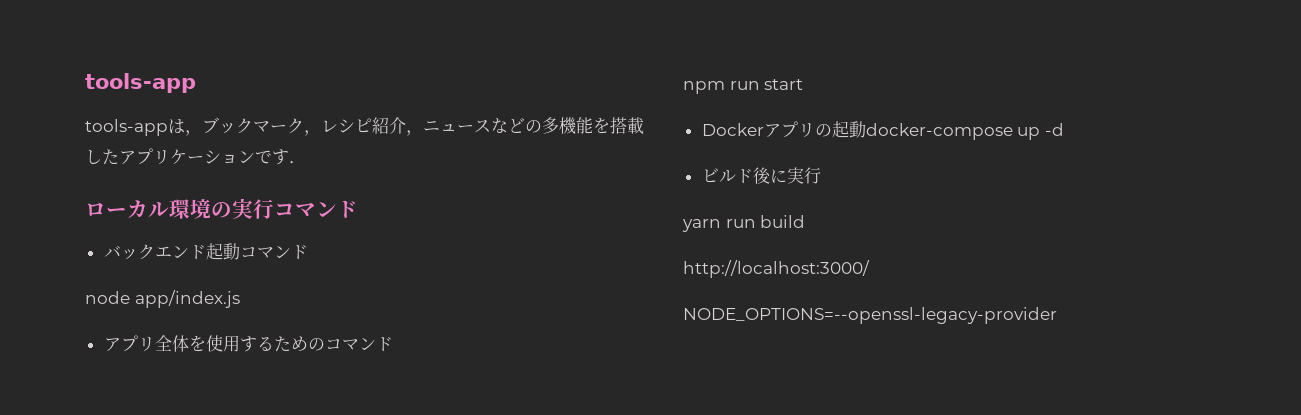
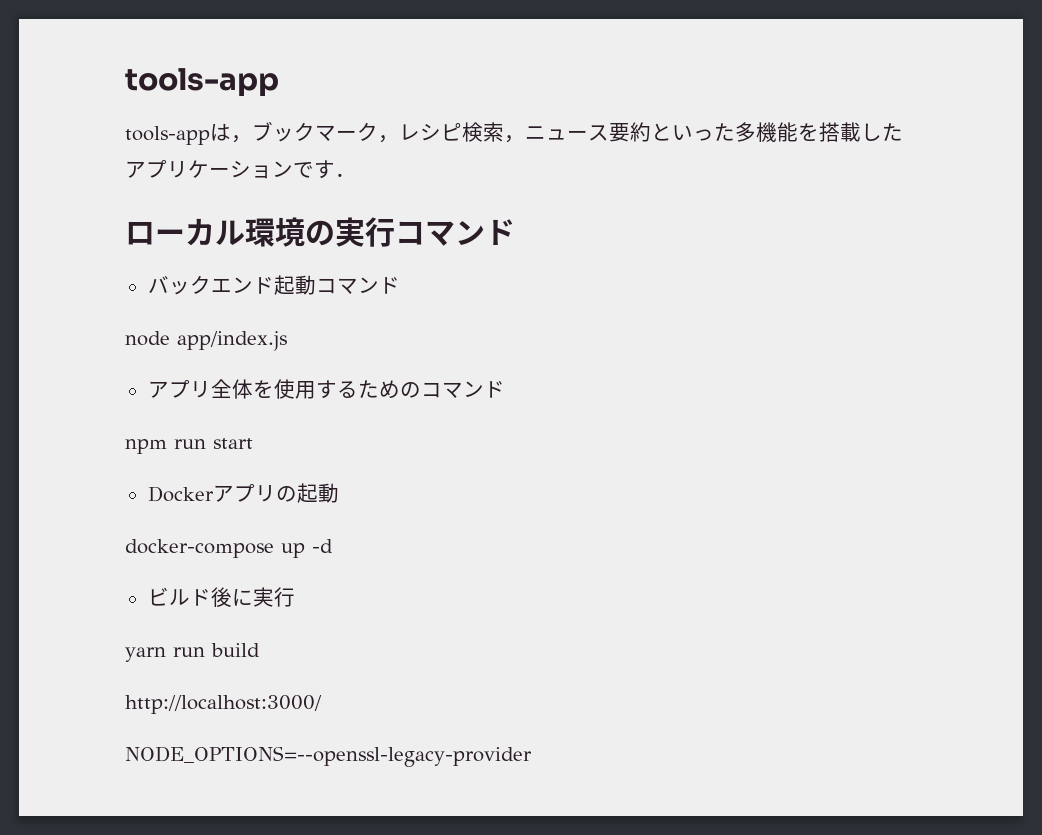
- tools-appは，ブックマーク，レシピ紹介，ニュースなどの多機能を搭載したアプリケーションです．
+ tools-appは，ブックマーク，レシピ検索，ニュース要約といった多機能を搭載したアプリケーションです．
- Dockerアプリの起動docker-compose up -d
+ Dockerアプリの起動
+ docker-compose up -d

